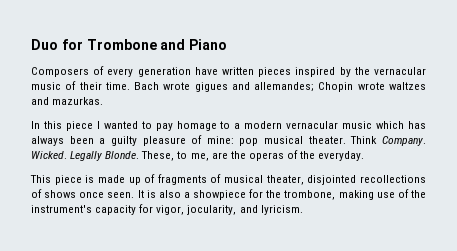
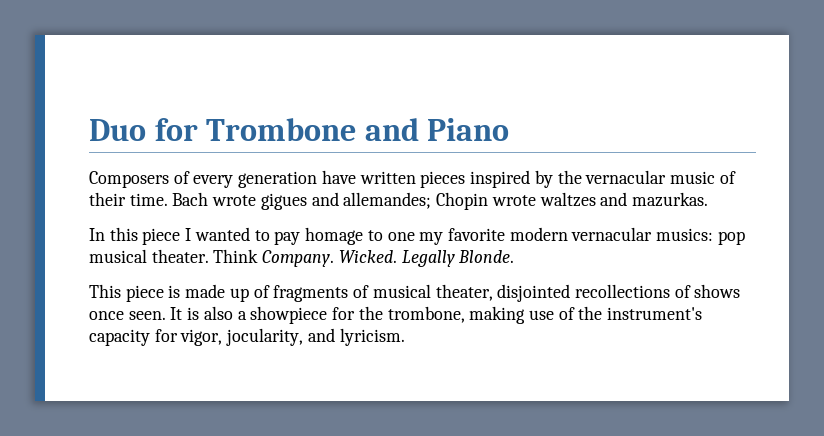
- In this piece I wanted to pay homage to a modern vernacular music which has always been a guilty pleasure of mine: pop musical theater.
+ In this piece I wanted to pay homage to one my favorite modern vernacular musics: pop musical theater.
- These, to me, are the operas of the everyday.

